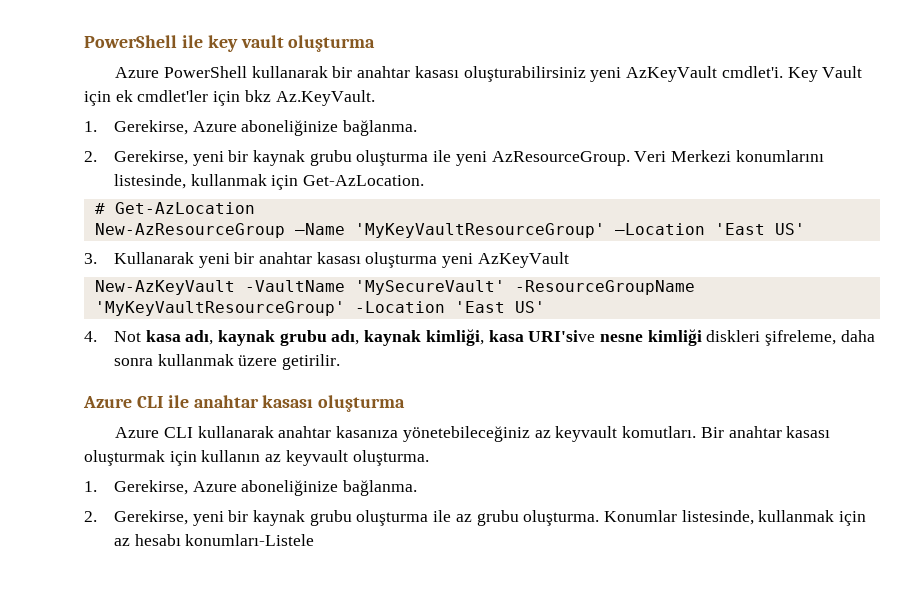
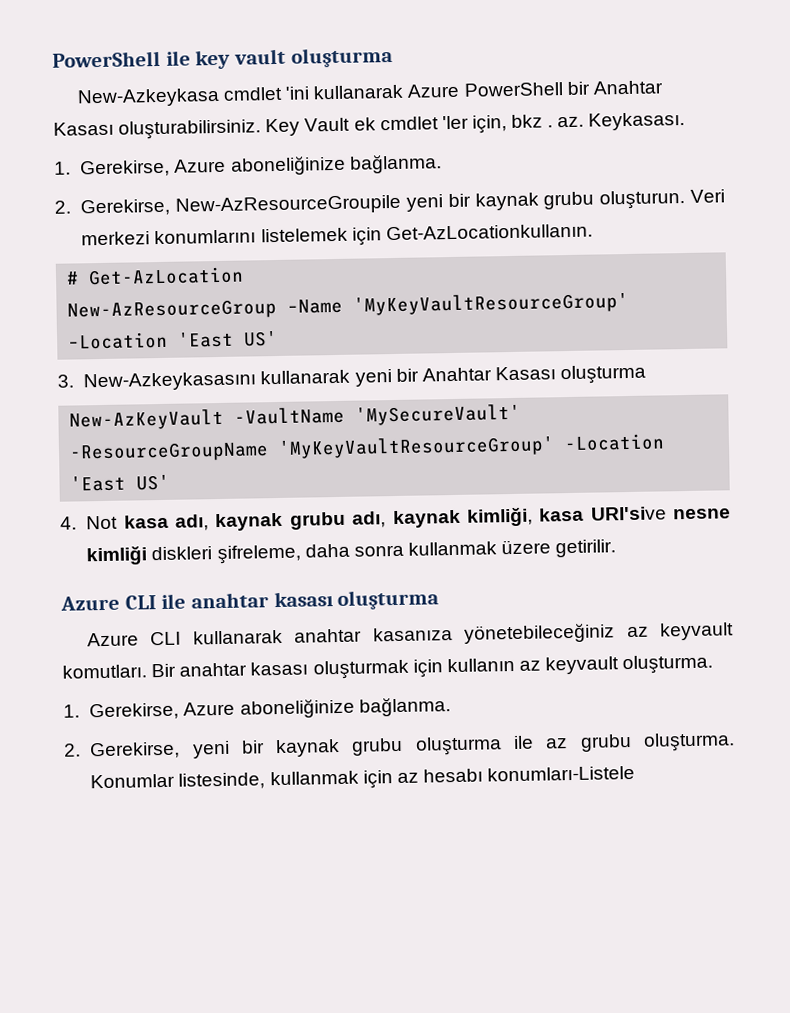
- Azure PowerShell kullanarak bir anahtar kasası oluşturabilirsiniz yeni AzKeyVault cmdlet'i. Key Vault için ek cmdlet'ler için bkz Az.KeyVault.
+ New-Azkeykasa cmdlet 'ini kullanarak Azure PowerShell bir Anahtar Kasası oluşturabilirsiniz. Key Vault ek cmdlet 'ler için, bkz . az. Keykasası.
  1. Gerekirse, Azure aboneliğinize bağlanma.
- 2. Gerekirse, yeni bir kaynak grubu oluşturma ile yeni AzResourceGroup. Veri Merkezi konumlarını listesinde, kullanmak için Get-AzLocation.
+ 2. Gerekirse, New-AzResourceGroupile yeni bir kaynak grubu oluşturun. Veri merkezi konumlarını listelemek için Get-AzLocationkullanın.
- 3. Kullanarak yeni bir anahtar kasası oluşturma yeni AzKeyVault
+ 3. New-Azkeykasasını kullanarak yeni bir Anahtar Kasası oluşturma

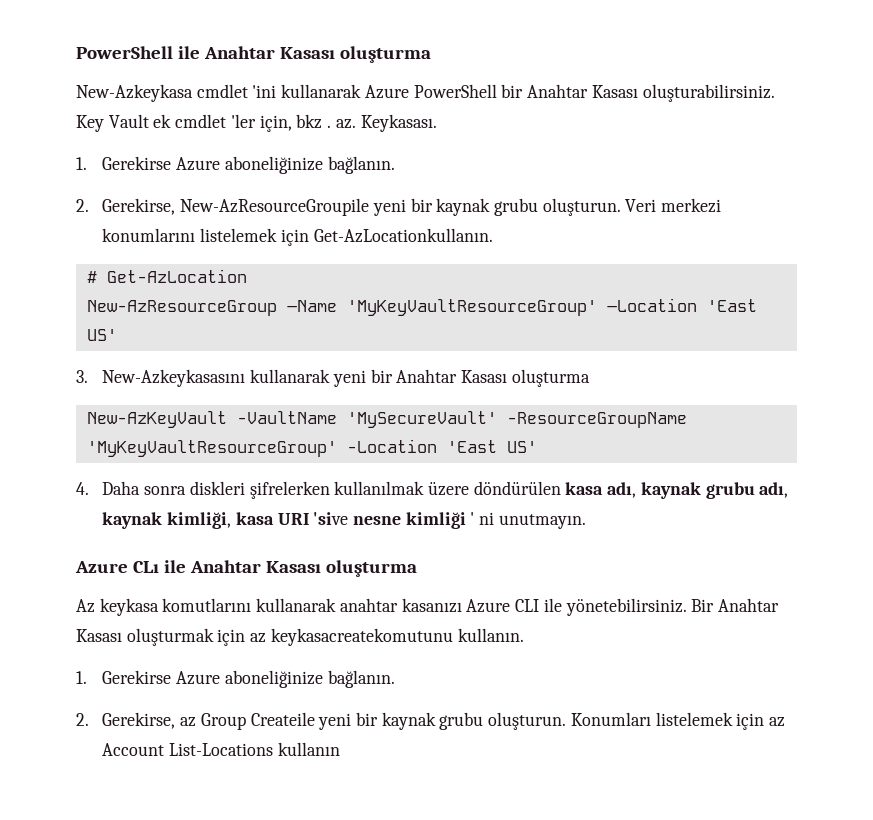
- PowerShell ile key vault oluşturma
+ PowerShell ile Anahtar Kasası oluşturma
  Keykasası.
- 1. Gerekirse, Azure aboneliğinize bağlanma.
+ 1. Gerekirse Azure aboneliğinize bağlanın.
- 4. Not kasa adı, kaynak grubu adı, kaynak kimliği, kasa URI'sive nesne kimliği diskleri şifreleme, daha sonra kullanmak üzere getirilir.
- Azure CLI ile anahtar kasası oluşturma
- Azure CLI kullanarak anahtar kasanıza yönetebileceğiniz az keyvault komutları. Bir anahtar kasası oluşturmak için kullanın az keyvault oluşturma.
- 1. Gerekirse, Azure aboneliğinize bağlanma.
- 2. Gerekirse, yeni bir kaynak grubu oluşturma ile az grubu oluşturma. Konumlar listesinde, kullanmak için az hesabı konumları-Listele
+ 4. Daha sonra diskleri şifrelerken kullanılmak üzere döndürülen kasa adı, kaynak grubu adı, kaynak kimliği, kasa URI 'sive nesne kimliği ' ni unutmayın.
+ Azure CLı ile Anahtar Kasası oluşturma
+ Az keykasa komutlarını kullanarak anahtar kasanızı Azure CLI ile yönetebilirsiniz. Bir Anahtar Kasası oluşturmak için az keykasacreatekomutunu kullanın.
+ 1. Gerekirse Azure aboneliğinize bağlanın.
+ 2. Gerekirse, az Group Createile yeni bir kaynak grubu oluşturun. Konumları listelemek için az Account List-Locations kullanın

